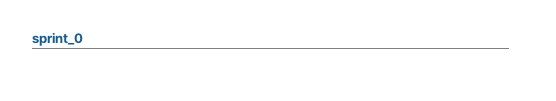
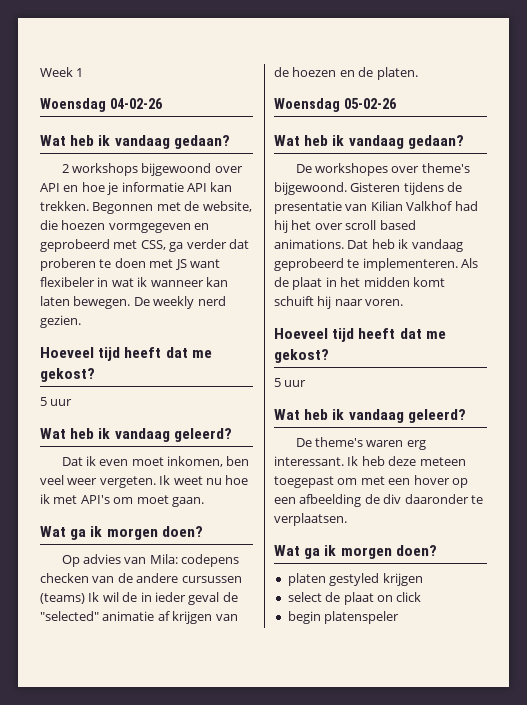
- sprint_0
+ Week 1
+ Woensdag 04-02-26
+ Wat heb ik vandaag gedaan?
+ 2 workshops bijgewoond over API en hoe je informatie API kan trekken. Begonnen met de website, die hoezen vormgegeven en geprobeerd met CSS, ga verder dat proberen te doen met JS want flexibeler in wat ik wanneer kan laten bewegen. De weekly nerd gezien.
+ Hoeveel tijd heeft dat me gekost?
+ 5 uur
+ Wat heb ik vandaag geleerd?
+ Dat ik even moet inkomen, ben veel weer vergeten. Ik weet nu hoe ik met API's om moet gaan.
+ Wat ga ik morgen doen?
+ Op advies van Mila: codepens checken van de andere cursussen (teams) Ik wil de in ieder geval de "selected" animatie af krijgen van de hoezen en de platen.
+ Woensdag 05-02-26
+ Wat heb ik vandaag gedaan?
+ De workshopes over theme's bijgewoond. Gisteren tijdens de presentatie van Kilian Valkhof had hij het over scroll based animations. Dat heb ik vandaag geprobeerd te implementeren. Als de plaat in het midden komt schuift hij naar voren.
+ Hoeveel tijd heeft dat me gekost?
+ 5 uur
+ Wat heb ik vandaag geleerd?
+ De theme's waren erg interessant. Ik heb deze meteen toegepast om met een hover op een afbeelding de div daaronder te verplaatsen.
+ Wat ga ik morgen doen?
+ platen gestyled krijgen
+ select de plaat on click
+ begin platenspeler

